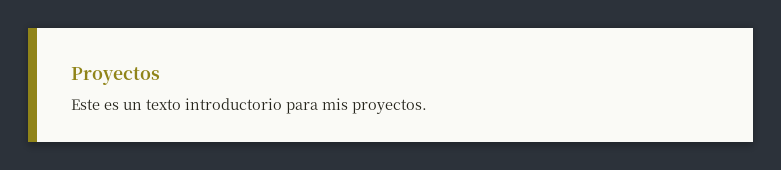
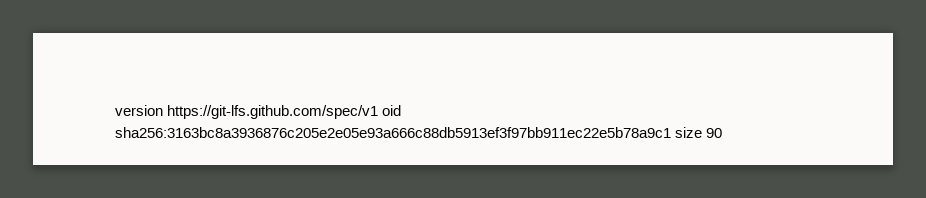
- Proyectos
- Este es un texto introductorio para mis proyectos.
+ version https://git-lfs.github.com/spec/v1 oid sha256:3163bc8a3936876c205e2e05e93a666c88db5913ef3f97bb911ec22e5b78a9c1 size 90

